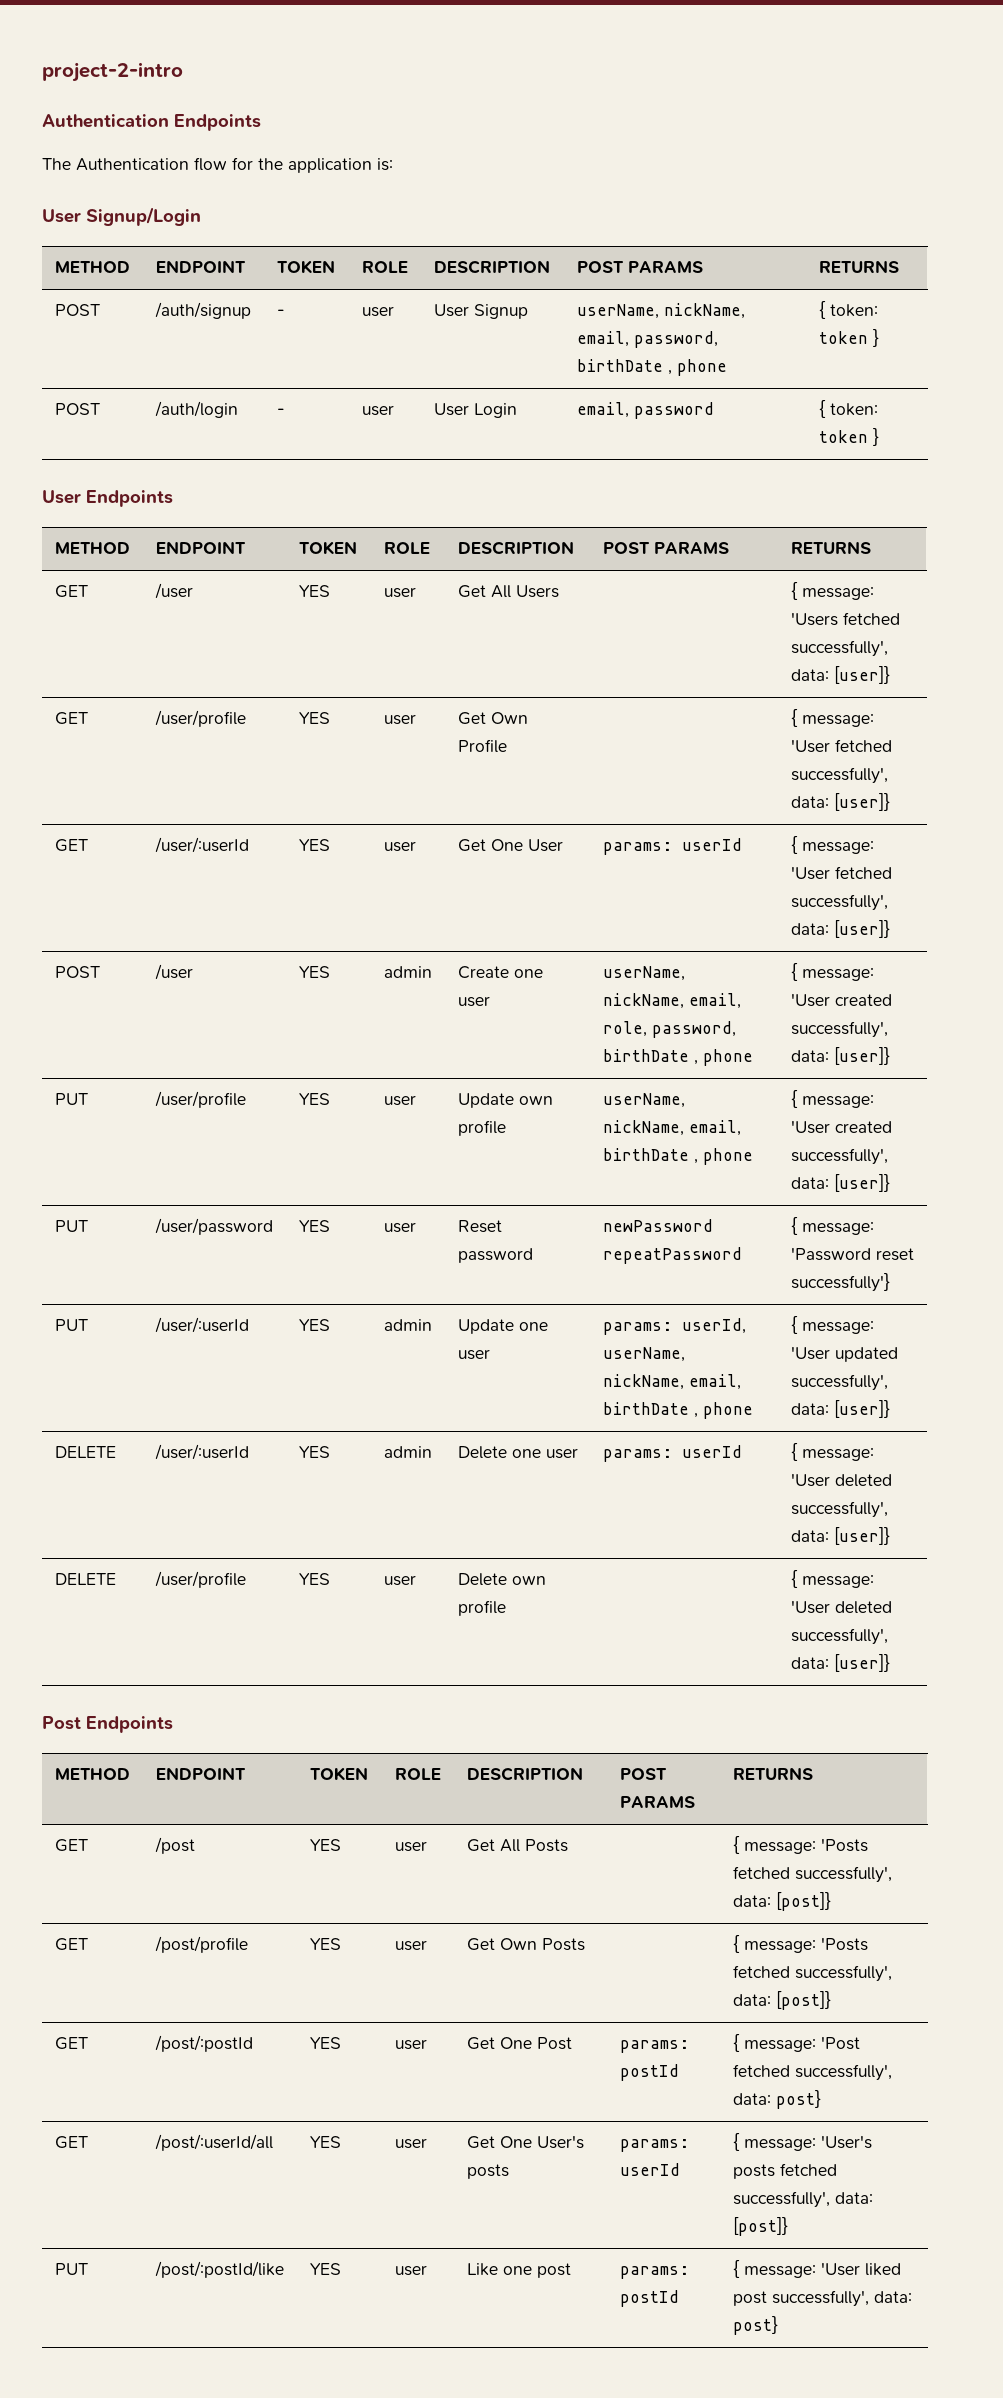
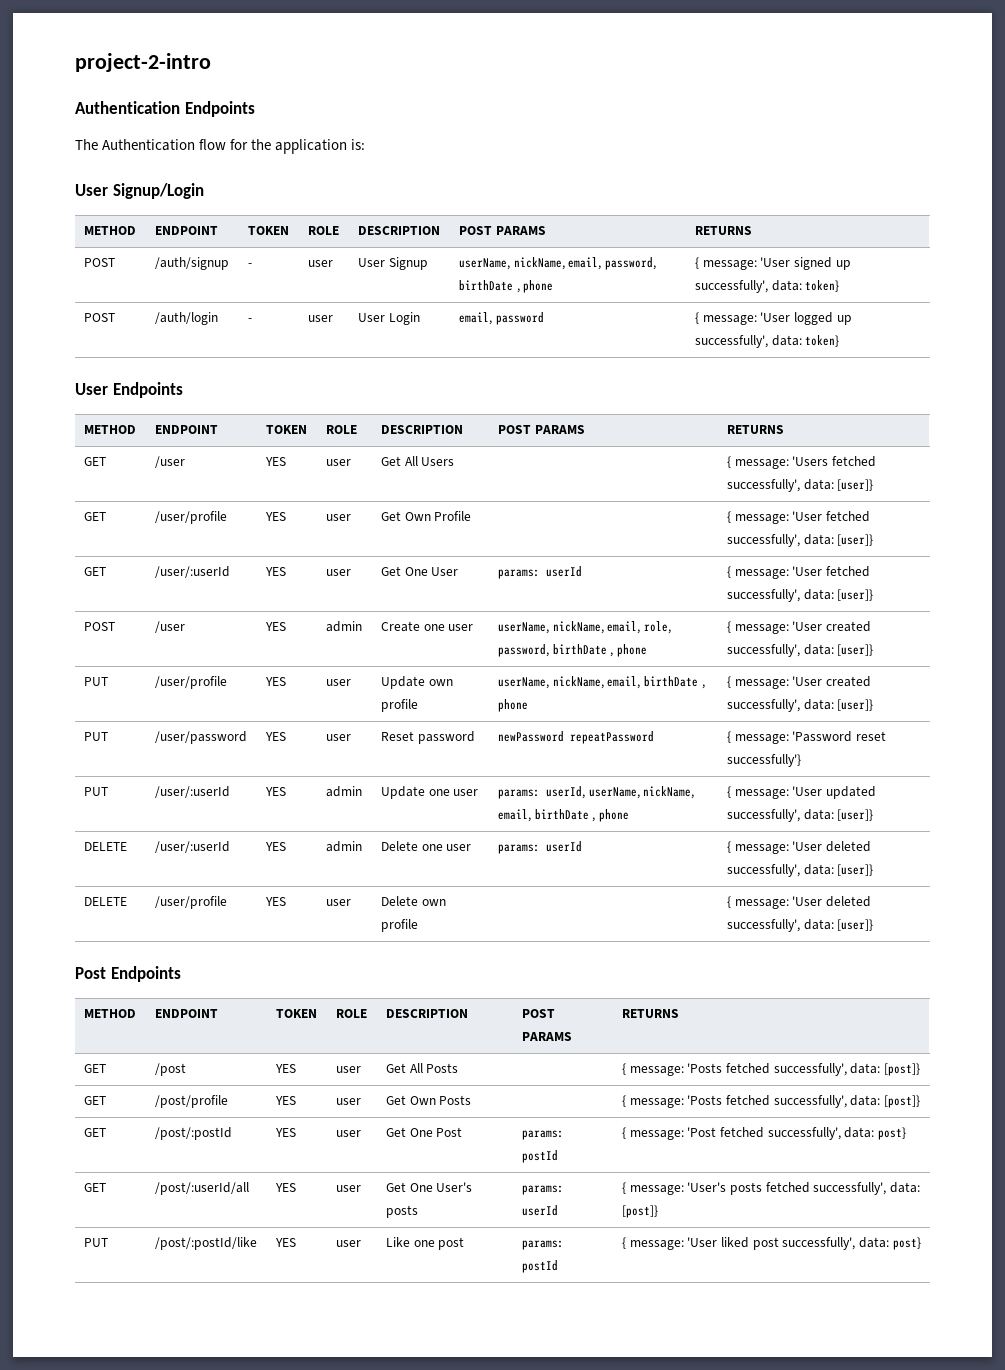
- POST | /auth/signup | - | user | User Signup | userName, nickName, email, password, birthDate , phone | { token: token }
+ POST | /auth/signup | - | user | User Signup | userName, nickName, email, password, birthDate , phone | { message: 'User signed up successfully', data: token}
- POST | /auth/login | - | user | User Login | email, password | { token: token }
+ POST | /auth/login | - | user | User Login | email, password | { message: 'User logged up successfully', data: token}

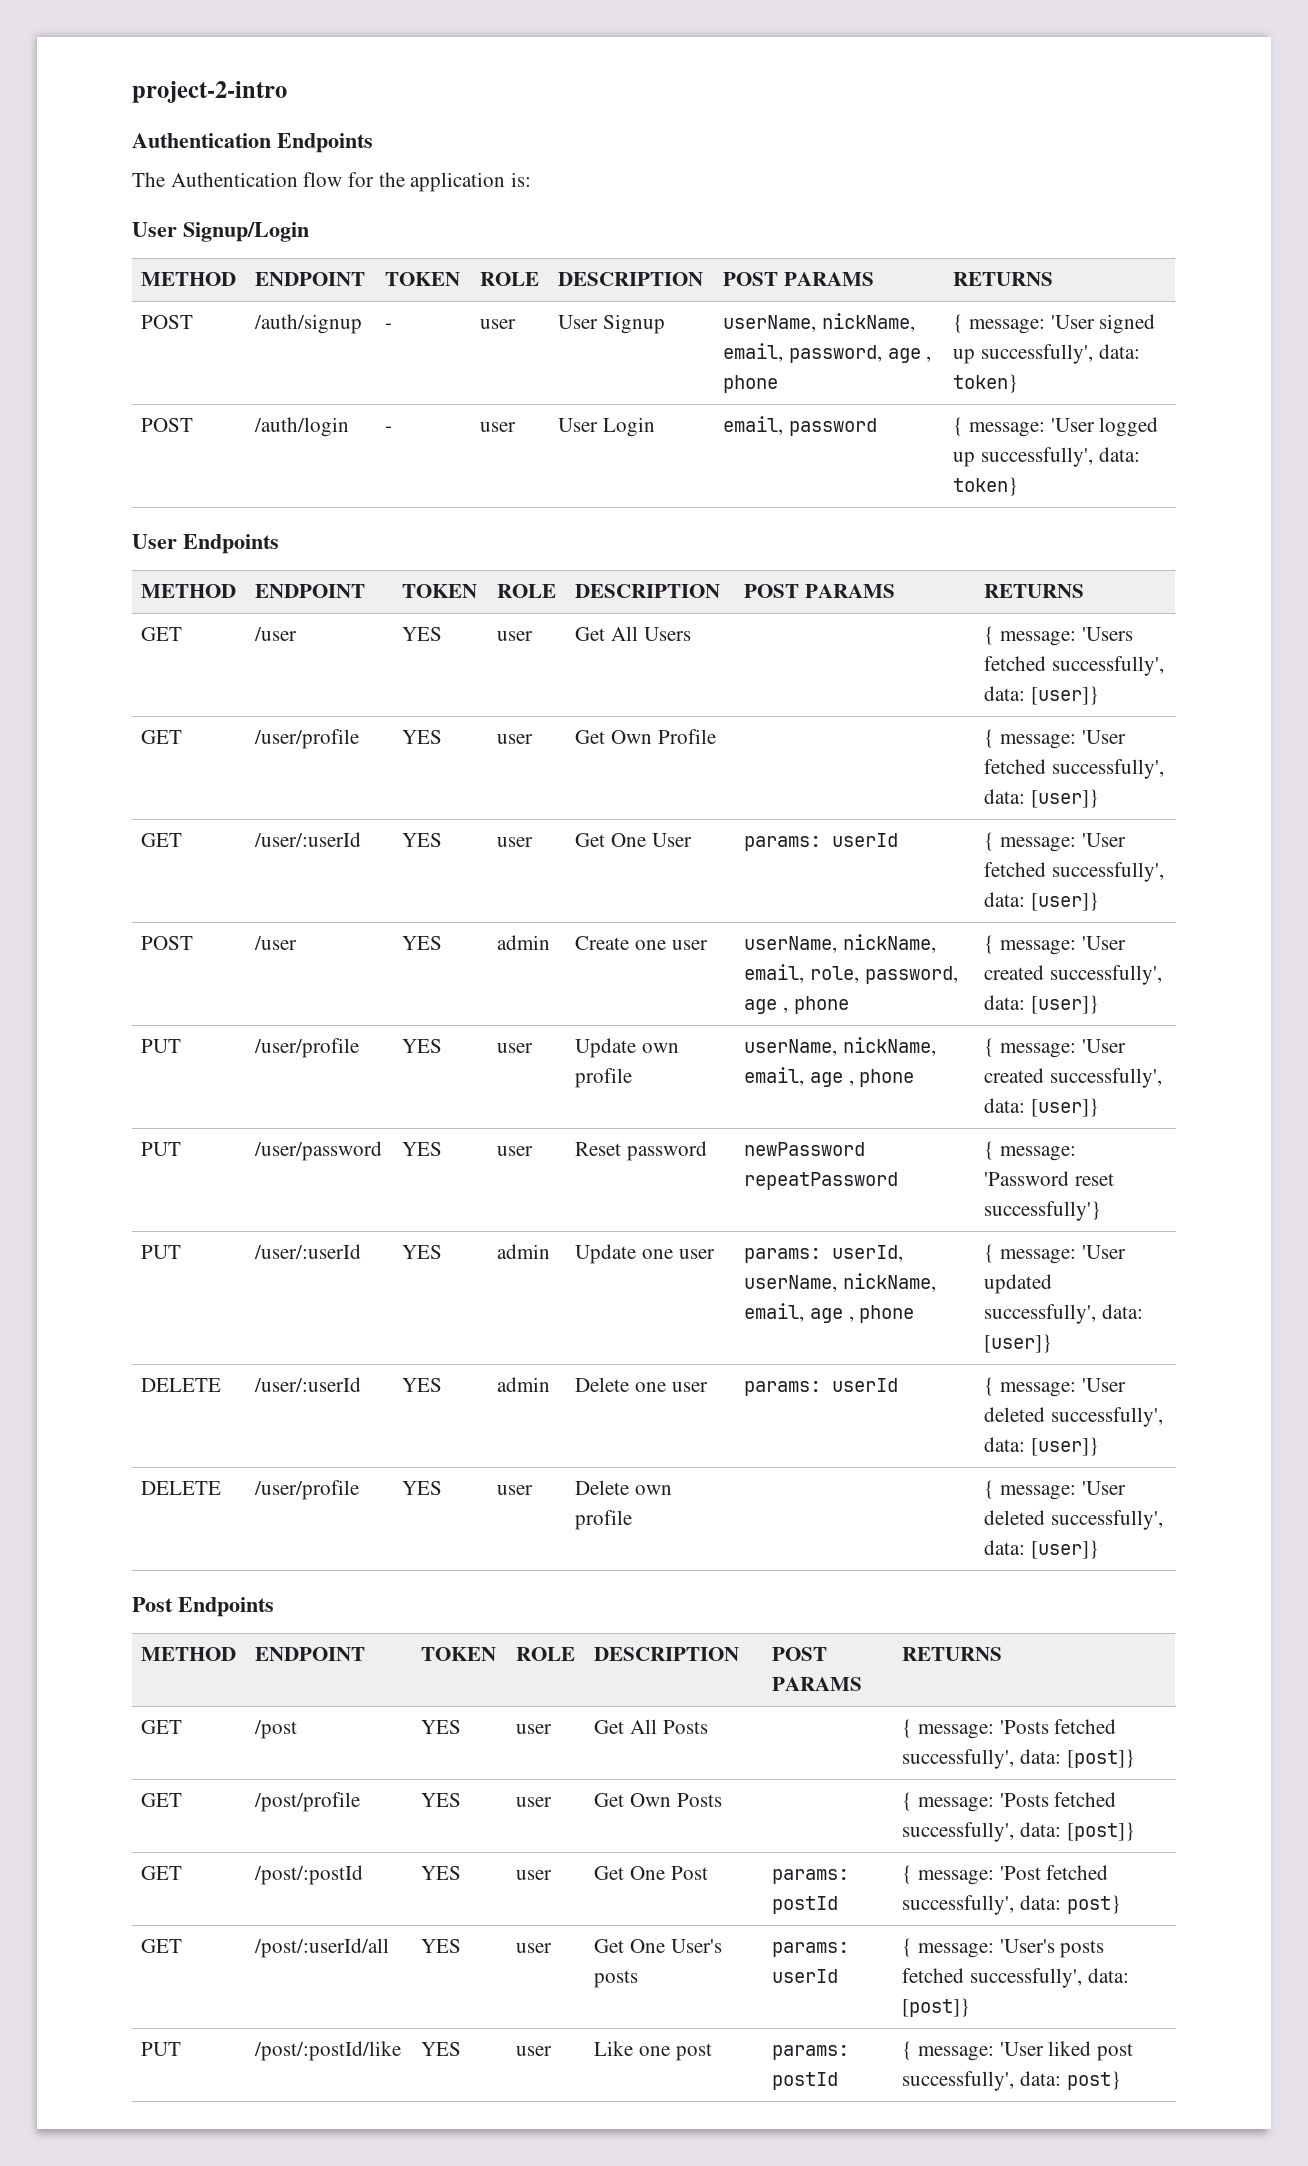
- POST | /auth/signup | - | user | User Signup | userName, nickName, email, password, birthDate , phone | { message: 'User signed up successfully', data: token}
+ POST | /auth/signup | - | user | User Signup | userName, nickName, email, password, age , phone | { message: 'User signed up successfully', data: token}
- POST | /user | YES | admin | Create one user | userName, nickName, email, role, password, birthDate , phone | { message: 'User created successfully', data: [user]}
+ POST | /user | YES | admin | Create one user | userName, nickName, email, role, password, age , phone | { message: 'User created successfully', data: [user]}
- PUT | /user/profile | YES | user | Update own profile | userName, nickName, email, birthDate , phone | { message: 'User created successfully', data: [user]}
+ PUT | /user/profile | YES | user | Update own profile | userName, nickName, email, age , phone | { message: 'User created successfully', data: [user]}
- PUT | /user/:userId | YES | admin | Update one user | params: userId, userName, nickName, email, birthDate , phone | { message: 'User updated successfully', data: [user]}
+ PUT | /user/:userId | YES | admin | Update one user | params: userId, userName, nickName, email, age , phone | { message: 'User updated successfully', data: [user]}

